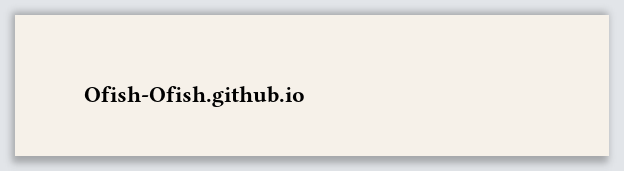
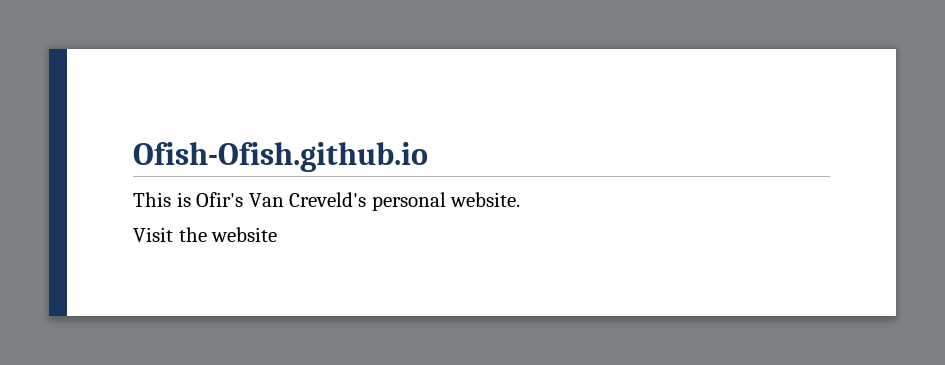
+ This is Ofir's Van Creveld's personal website.
+ Visit the website

